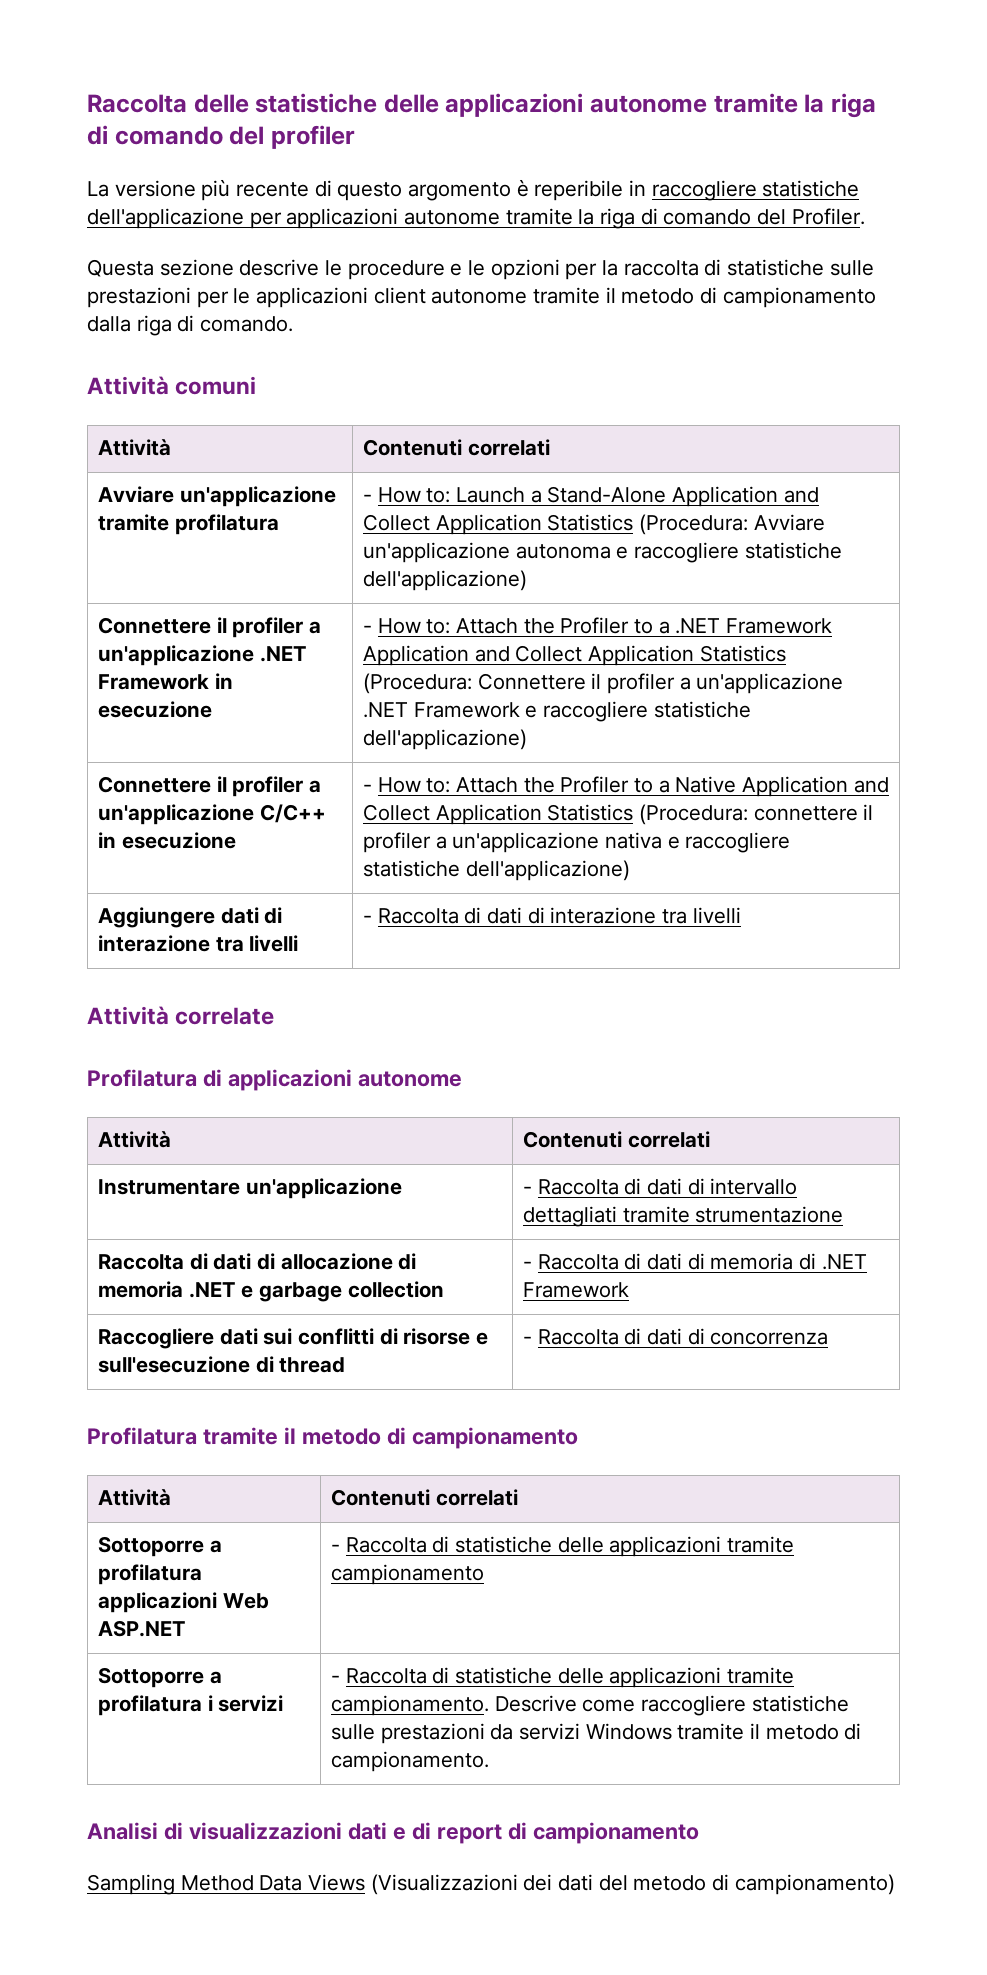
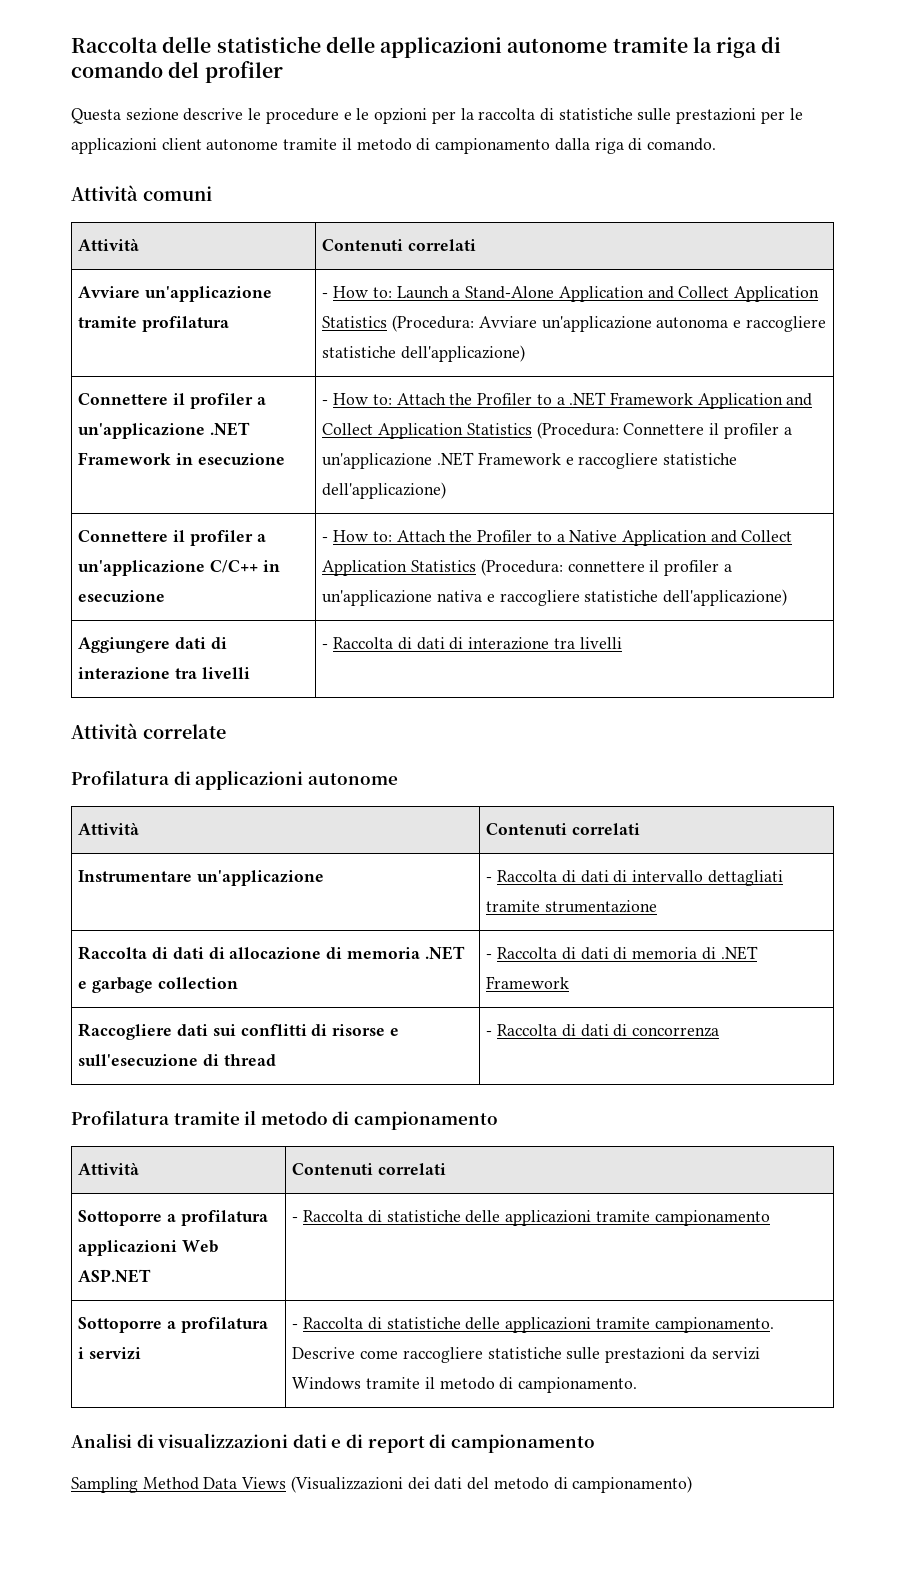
- La versione più recente di questo argomento è reperibile in raccogliere statistiche dell'applicazione per applicazioni autonome tramite la riga di comando del Profiler.

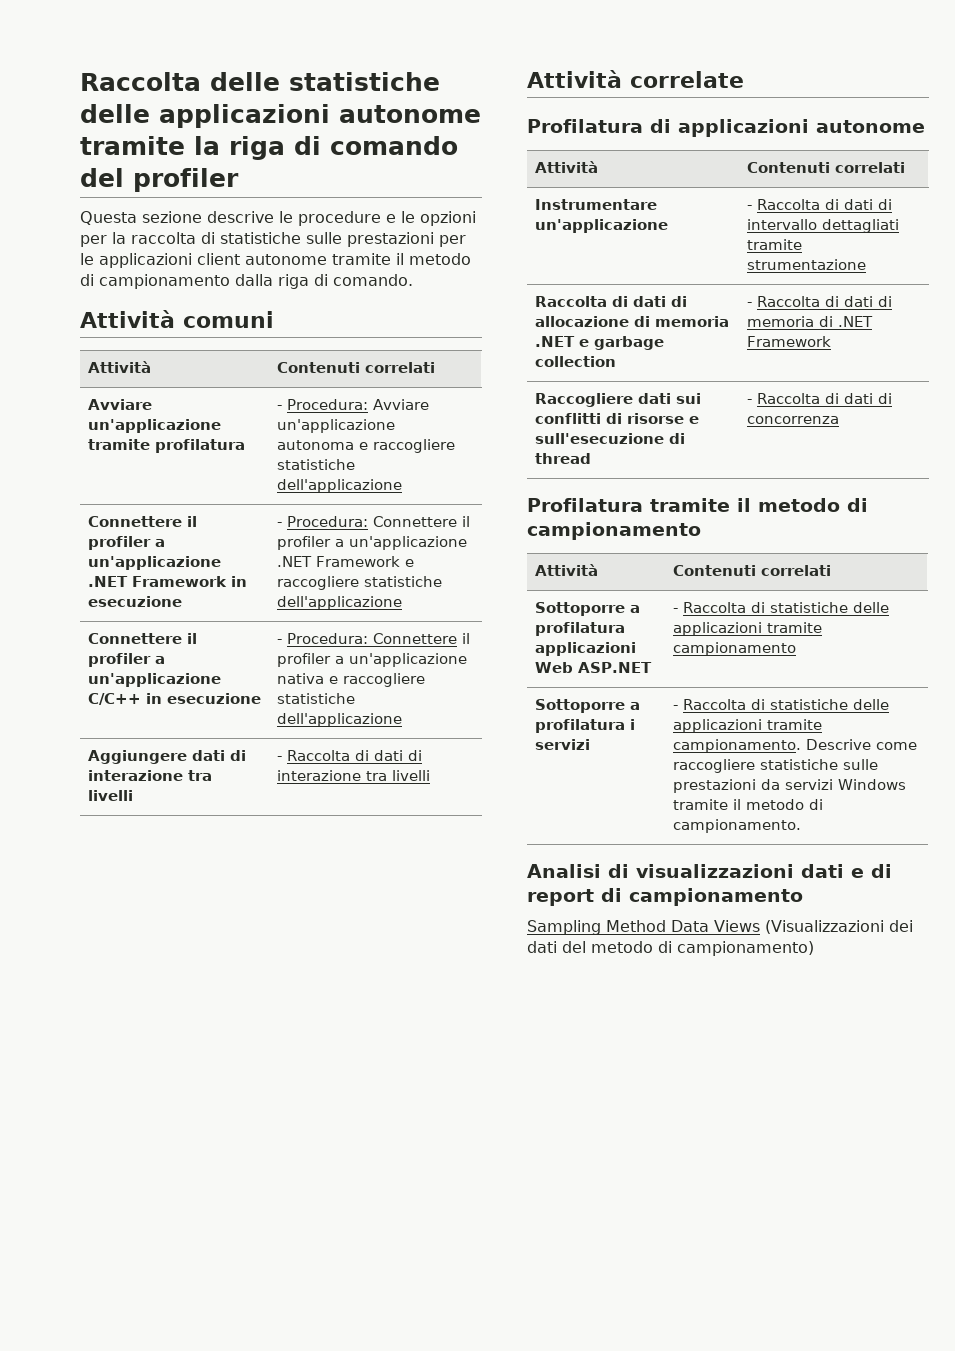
- Avviare un'applicazione tramite profilatura | - How to: Launch a Stand-Alone Application and Collect Application Statistics (Procedura: Avviare un'applicazione autonoma e raccogliere statistiche dell'applicazione)
+ Avviare un'applicazione tramite profilatura | - Procedura: Avviare un'applicazione autonoma e raccogliere statistiche dell'applicazione
- Connettere il profiler a un'applicazione .NET Framework in esecuzione | - How to: Attach the Profiler to a .NET Framework Application and Collect Application Statistics (Procedura: Connettere il profiler a un'applicazione .NET Framework e raccogliere statistiche dell'applicazione)
+ Connettere il profiler a un'applicazione .NET Framework in esecuzione | - Procedura: Connettere il profiler a un'applicazione .NET Framework e raccogliere statistiche dell'applicazione
- Connettere il profiler a un'applicazione C/C++ in esecuzione | - How to: Attach the Profiler to a Native Application and Collect Application Statistics (Procedura: connettere il profiler a un'applicazione nativa e raccogliere statistiche dell'applicazione)
+ Connettere il profiler a un'applicazione C/C++ in esecuzione | - Procedura: Connettere il profiler a un'applicazione nativa e raccogliere statistiche dell'applicazione

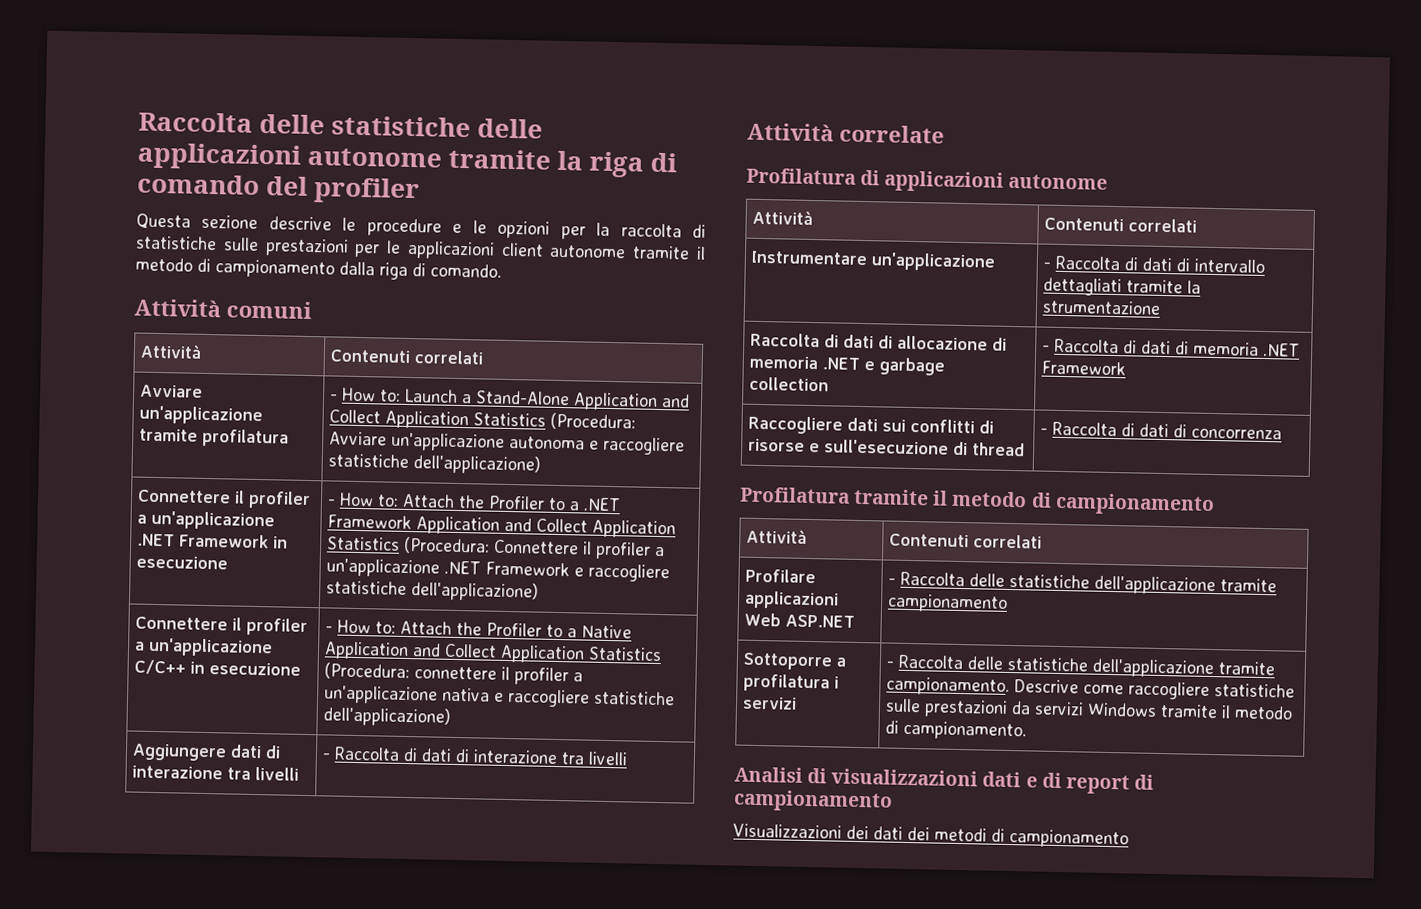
- Avviare un'applicazione tramite profilatura | - Procedura: Avviare un'applicazione autonoma e raccogliere statistiche dell'applicazione
+ Avviare un'applicazione tramite profilatura | - How to: Launch a Stand-Alone Application and Collect Application Statistics (Procedura: Avviare un'applicazione autonoma e raccogliere statistiche dell'applicazione)
- Connettere il profiler a un'applicazione .NET Framework in esecuzione | - Procedura: Connettere il profiler a un'applicazione .NET Framework e raccogliere statistiche dell'applicazione
+ Connettere il profiler a un'applicazione .NET Framework in esecuzione | - How to: Attach the Profiler to a .NET Framework Application and Collect Application Statistics (Procedura: Connettere il profiler a un'applicazione .NET Framework e raccogliere statistiche dell'applicazione)
- Connettere il profiler a un'applicazione C/C++ in esecuzione | - Procedura: Connettere il profiler a un'applicazione nativa e raccogliere statistiche dell'applicazione
+ Connettere il profiler a un'applicazione C/C++ in esecuzione | - How to: Attach the Profiler to a Native Application and Collect Application Statistics (Procedura: connettere il profiler a un'applicazione nativa e raccogliere statistiche dell'applicazione)
- Instrumentare un'applicazione | - Raccolta di dati di intervallo dettagliati tramite strumentazione
+ Instrumentare un'applicazione | - Raccolta di dati di intervallo dettagliati tramite la strumentazione
- Raccolta di dati di allocazione di memoria .NET e garbage collection | - Raccolta di dati di memoria di .NET Framework
+ Raccolta di dati di allocazione di memoria .NET e garbage collection | - Raccolta di dati di memoria .NET Framework
- Sottoporre a profilatura applicazioni Web ASP.NET | - Raccolta di statistiche delle applicazioni tramite campionamento
+ Profilare applicazioni Web ASP.NET | - Raccolta delle statistiche dell'applicazione tramite campionamento
- Sottoporre a profilatura i servizi | - Raccolta di statistiche delle applicazioni tramite campionamento. Descrive come raccogliere statistiche sulle prestazioni da servizi Windows tramite il metodo di campionamento.
+ Sottoporre a profilatura i servizi | - Raccolta delle statistiche dell'applicazione tramite campionamento. Descrive come raccogliere statistiche sulle prestazioni da servizi Windows tramite il metodo di campionamento.
- Sampling Method Data Views (Visualizzazioni dei dati del metodo di campionamento)
+ Visualizzazioni dei dati dei metodi di campionamento

